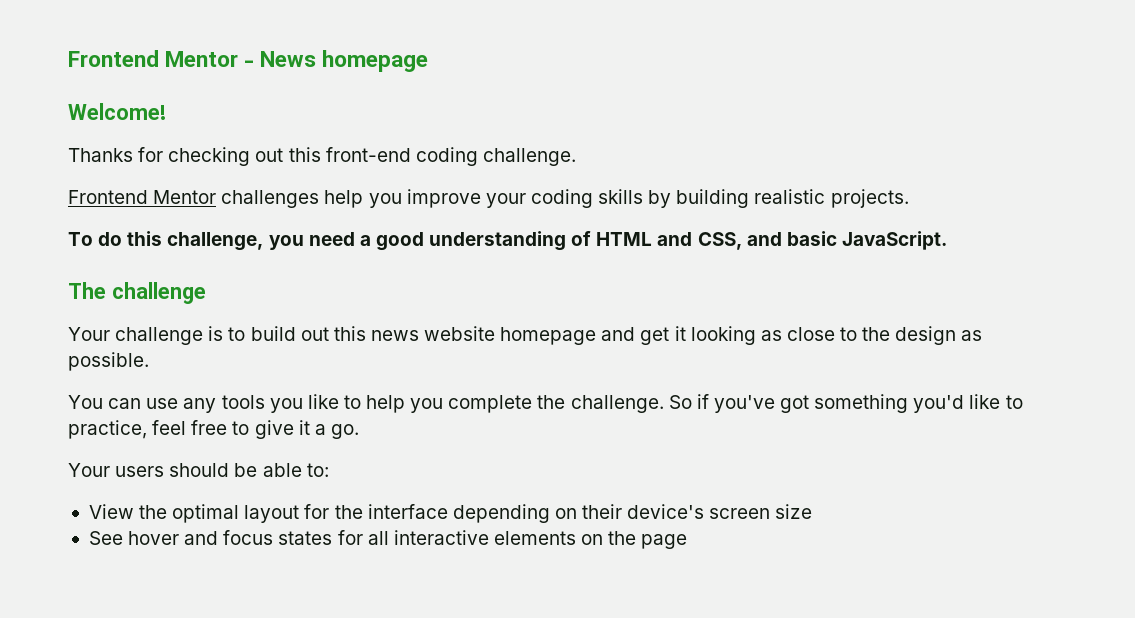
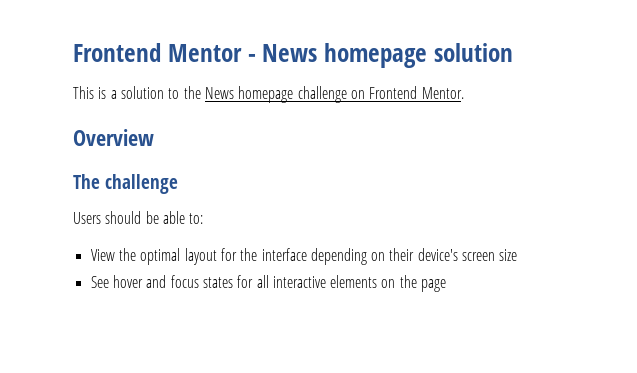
- Frontend Mentor - News homepage
- Welcome!
- Thanks for checking out this front-end coding challenge.
- Frontend Mentor challenges help you improve your coding skills by building realistic projects.
- To do this challenge, you need a good understanding of HTML and CSS, and basic JavaScript.
+ Frontend Mentor - News homepage solution
+ This is a solution to the News homepage challenge on Frontend Mentor.
+ Overview
  The challenge
- Your challenge is to build out this news website homepage and get it looking as close to the design as possible.
- You can use any tools you like to help you complete the challenge. So if you've got something you'd like to practice, feel free to give it a go.
- Your users should be able to:
+ Users should be able to:

